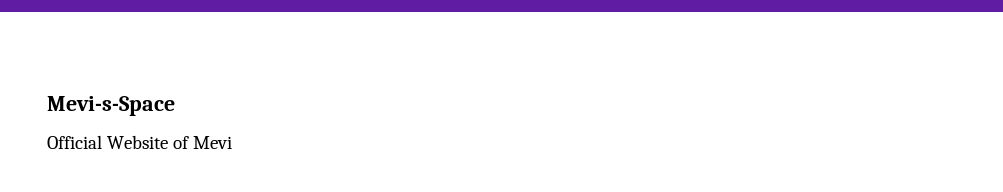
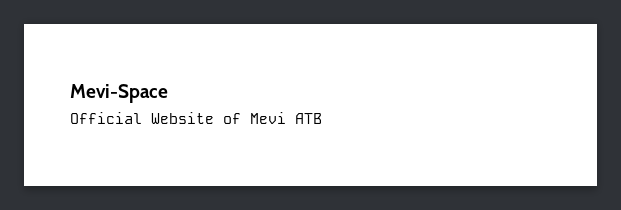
- Mevi-s-Space
+ Mevi-Space
- Official Website of Mevi
+ Official Website of Mevi ATB

